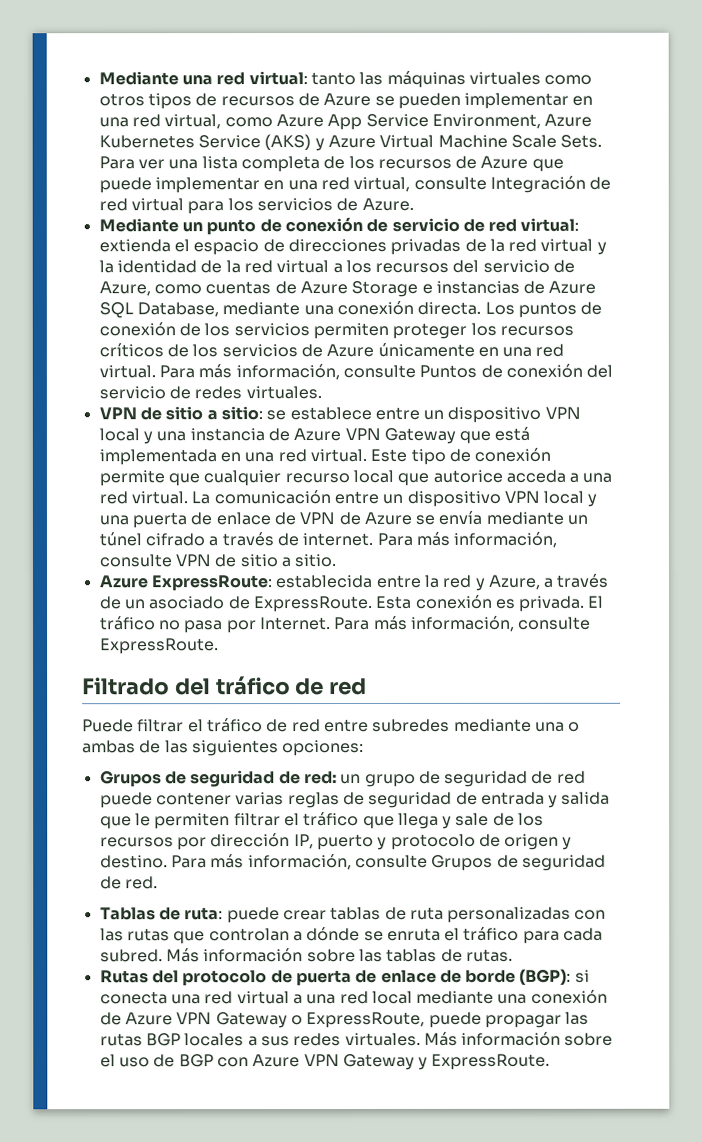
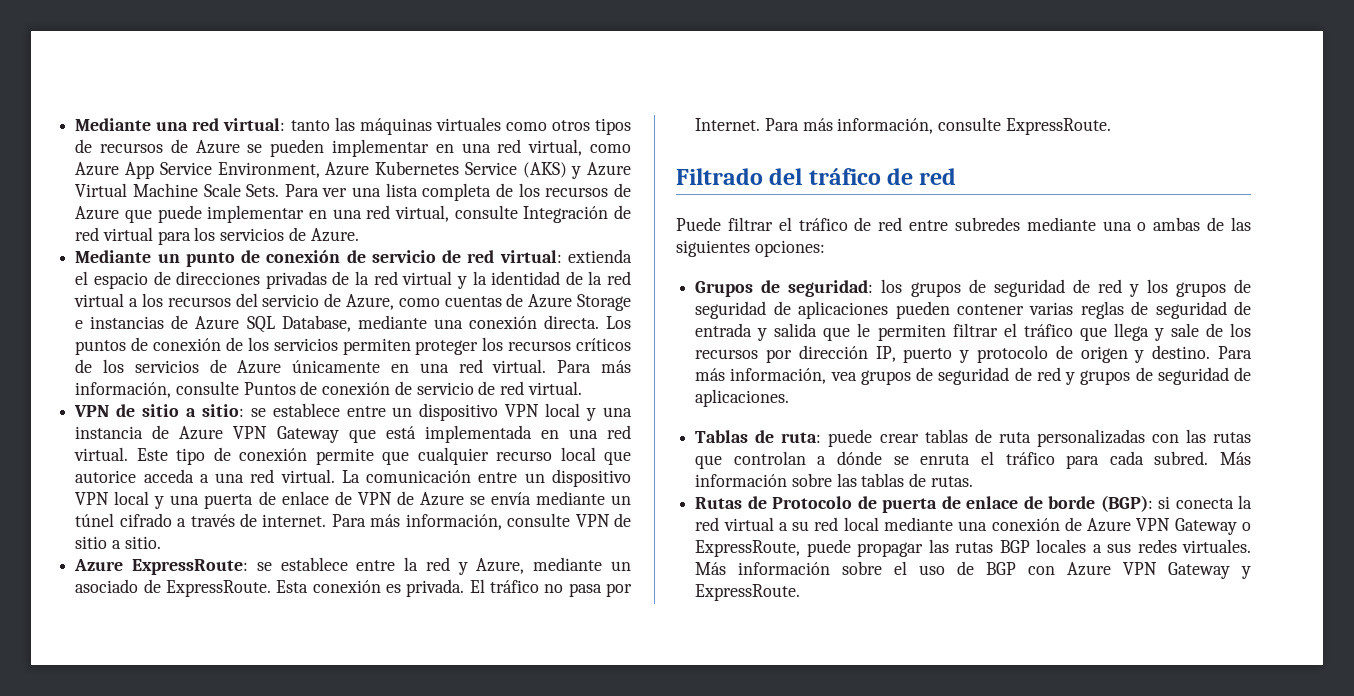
- Para más información, consulte Puntos de conexión del servicio de redes virtuales.
+ Para más información, consulte Puntos de conexión de servicio de red virtual.
- Azure ExpressRoute: establecida entre la red y Azure, a través de un asociado de ExpressRoute.
+ Azure ExpressRoute: se establece entre la red y Azure, mediante un asociado de ExpressRoute.
- Grupos de seguridad de red: un grupo de seguridad de red puede contener varias reglas de seguridad de entrada y salida que le permiten filtrar el tráfico que llega y sale de los recursos por dirección IP, puerto y protocolo de origen y destino.
+ Grupos de seguridad: los grupos de seguridad de red y los grupos de seguridad de aplicaciones pueden contener varias reglas de seguridad de entrada y salida que le permiten filtrar el tráfico que llega y sale de los recursos por dirección IP, puerto y protocolo de origen y destino.
- Para más información, consulte Grupos de seguridad de red.
+ Para más información, vea grupos de seguridad de red y grupos de seguridad de aplicaciones.
- Rutas del protocolo de puerta de enlace de borde (BGP): si conecta una red virtual a una red local mediante una conexión de Azure VPN Gateway o ExpressRoute, puede propagar las rutas BGP locales a sus redes virtuales.
+ Rutas de Protocolo de puerta de enlace de borde (BGP): si conecta la red virtual a su red local mediante una conexión de Azure VPN Gateway o ExpressRoute, puede propagar las rutas BGP locales a sus redes virtuales.

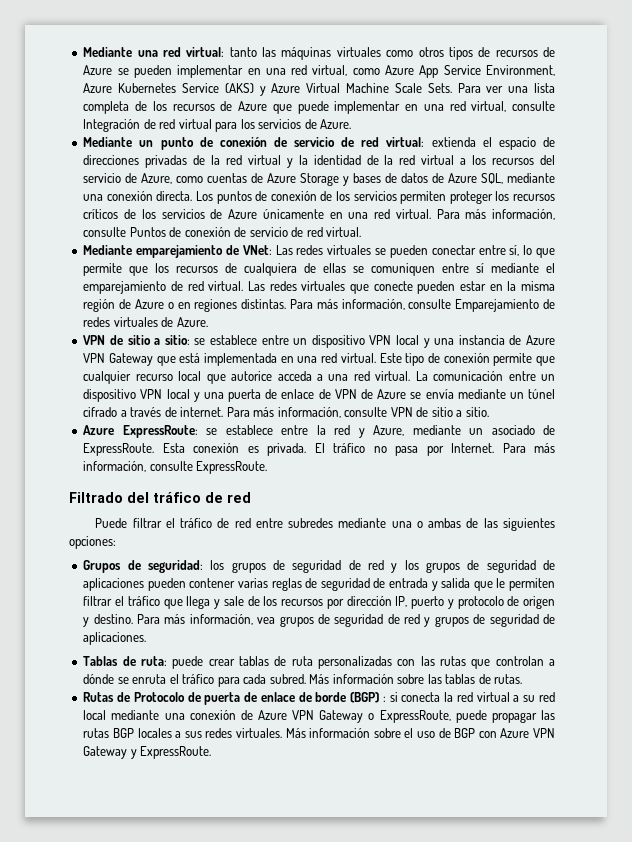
- Mediante un punto de conexión de servicio de red virtual: extienda el espacio de direcciones privadas de la red virtual y la identidad de la red virtual a los recursos del servicio de Azure, como cuentas de Azure Storage e instancias de Azure SQL Database, mediante una conexión directa.
+ Mediante un punto de conexión de servicio de red virtual: extienda el espacio de direcciones privadas de la red virtual y la identidad de la red virtual a los recursos del servicio de Azure, como cuentas de Azure Storage y bases de datos de Azure SQL, mediante una conexión directa.
+ Mediante emparejamiento de VNet: Las redes virtuales se pueden conectar entre sí, lo que permite que los recursos de cualquiera de ellas se comuniquen entre sí mediante el emparejamiento de red virtual. Las redes virtuales que conecte pueden estar en la misma región de Azure o en regiones distintas. Para más información, consulte Emparejamiento de redes virtuales de Azure.
- Rutas de Protocolo de puerta de enlace de borde (BGP): si conecta la red virtual a su red local mediante una conexión de Azure VPN Gateway o ExpressRoute, puede propagar las rutas BGP locales a sus redes virtuales.
+ Rutas de Protocolo de puerta de enlace de borde (BGP) : si conecta la red virtual a su red local mediante una conexión de Azure VPN Gateway o ExpressRoute, puede propagar las rutas BGP locales a sus redes virtuales.

